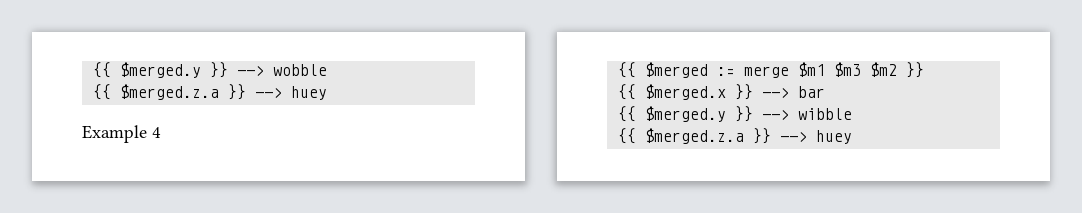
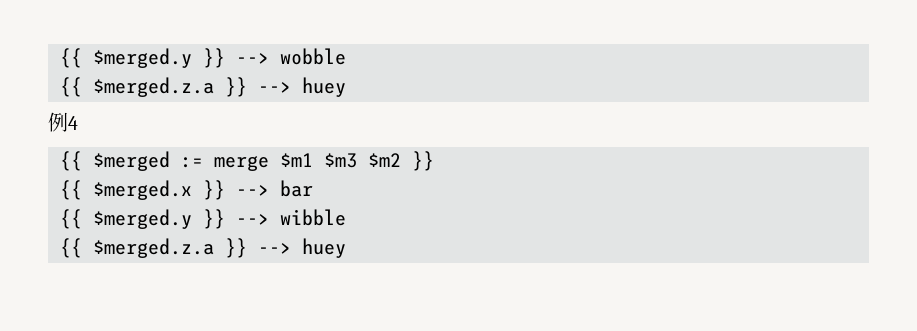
- Example 4
+ 例4

